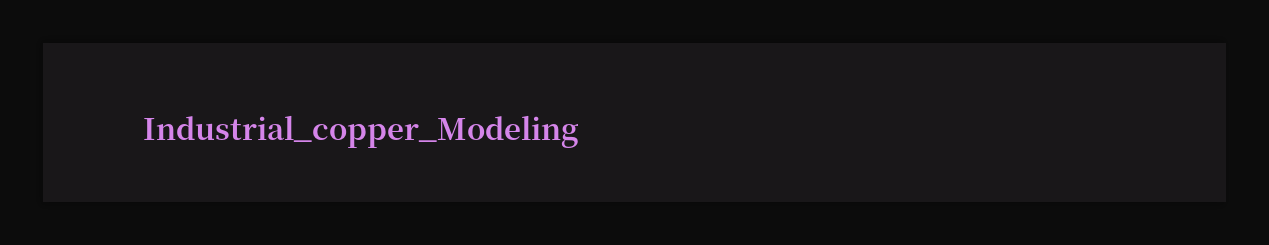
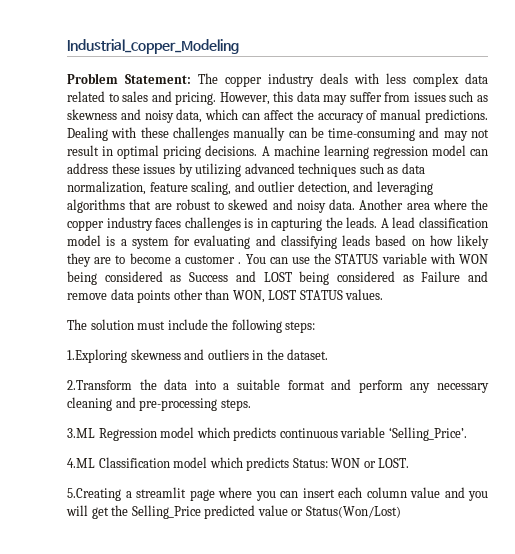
+ Problem Statement: The copper industry deals with less complex data related to sales and pricing. However, this data may suffer from issues such as skewness and noisy data, which can affect the accuracy of manual predictions. Dealing with these challenges manually can be time-consuming and may not result in optimal pricing decisions. A machine learning regression model can address these issues by utilizing advanced techniques such as data normalization, feature scaling, and outlier detection, and leveraging algorithms that are robust to skewed and noisy data. Another area where the copper industry faces challenges is in capturing the leads. A lead classification model is a system for evaluating and classifying leads based on how likely they are to become a customer . You can use the STATUS variable with WON being considered as Success and LOST being considered as Failure and remove data points other than WON, LOST STATUS values.
+ The solution must include the following steps:
+ 1.Exploring skewness and outliers in the dataset.
+ 2.Transform the data into a suitable format and perform any necessary cleaning and pre-processing steps.
+ 3.ML Regression model which predicts continuous variable ‘Selling_Price’.
+ 4.ML Classification model which predicts Status: WON or LOST.
+ 5.Creating a streamlit page where you can insert each column value and you will get the Selling_Price predicted value or Status(Won/Lost)

